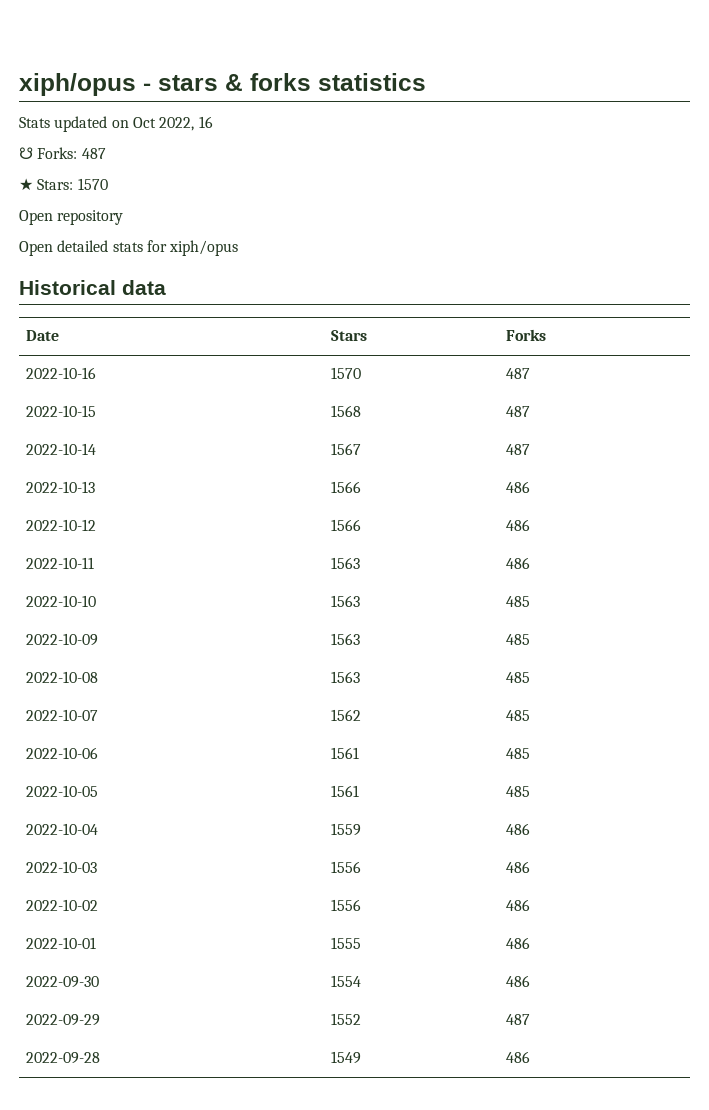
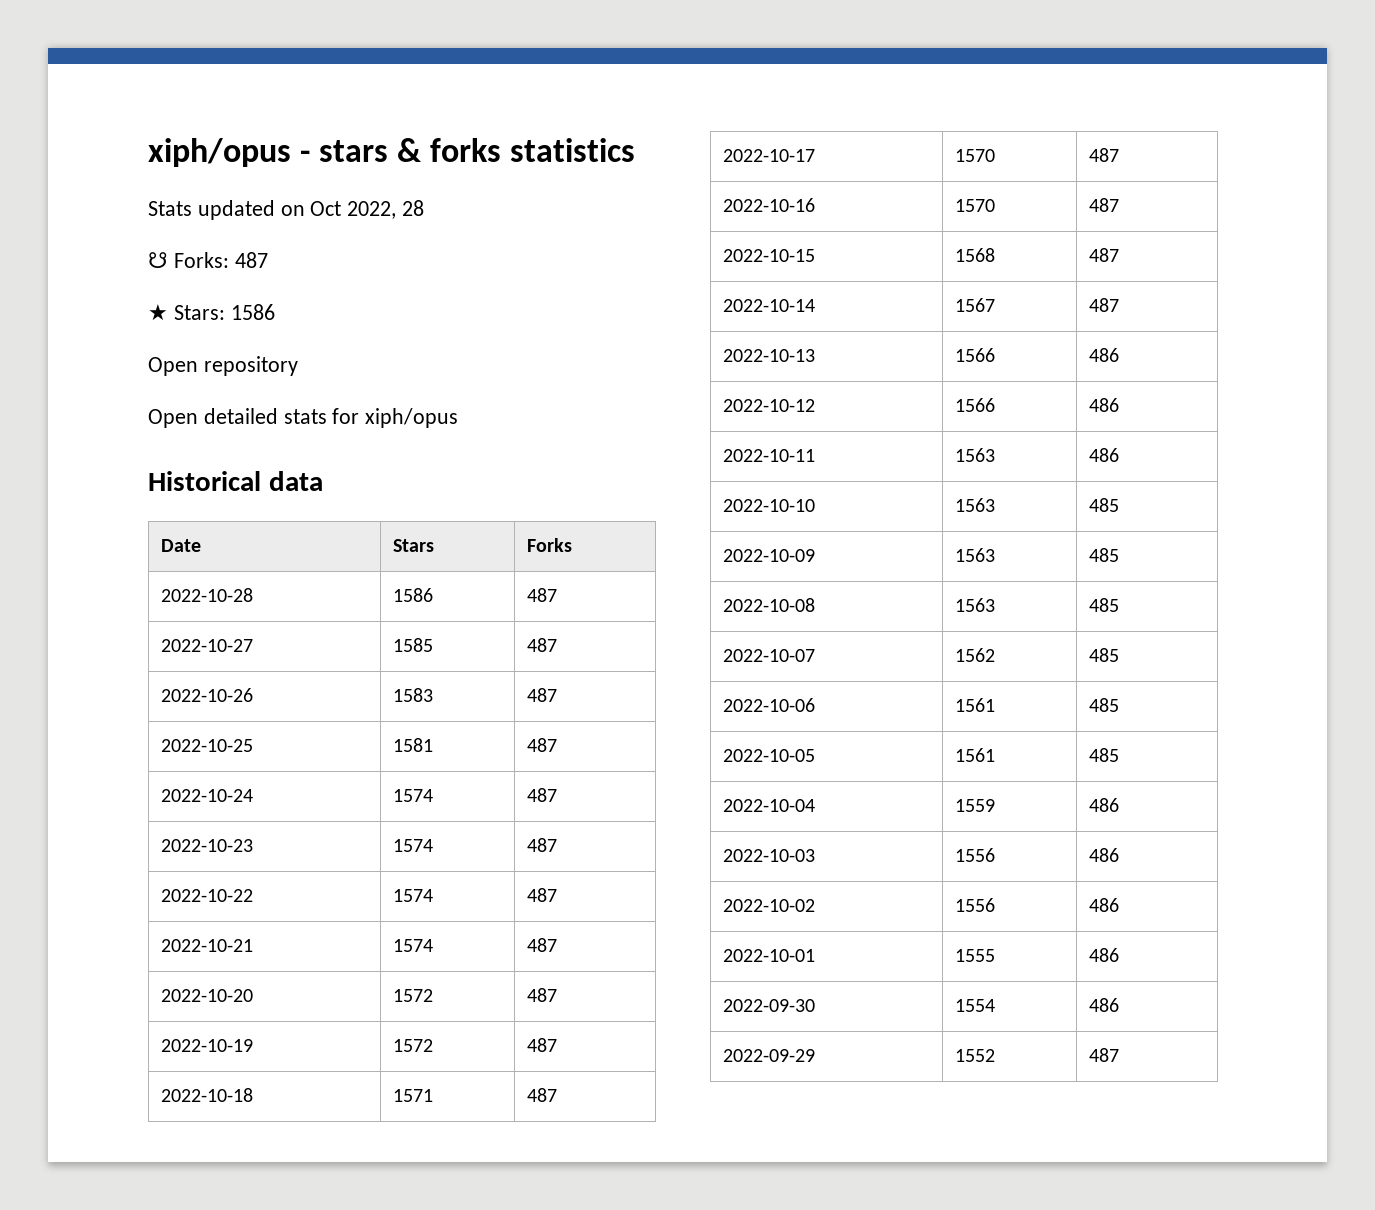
- Stats updated on Oct 2022, 16
+ Stats updated on Oct 2022, 28
- ★ Stars: 1570
+ ★ Stars: 1586
+ 2022-10-28 | 1586 | 487
+ 2022-10-27 | 1585 | 487
+ 2022-10-26 | 1583 | 487
+ 2022-10-25 | 1581 | 487
+ 2022-10-24 | 1574 | 487
+ 2022-10-23 | 1574 | 487
+ 2022-10-22 | 1574 | 487
+ 2022-10-21 | 1574 | 487
+ 2022-10-20 | 1572 | 487
+ 2022-10-19 | 1572 | 487
+ 2022-10-18 | 1571 | 487
+ 2022-10-17 | 1570 | 487
- 2022-09-28 | 1549 | 486

